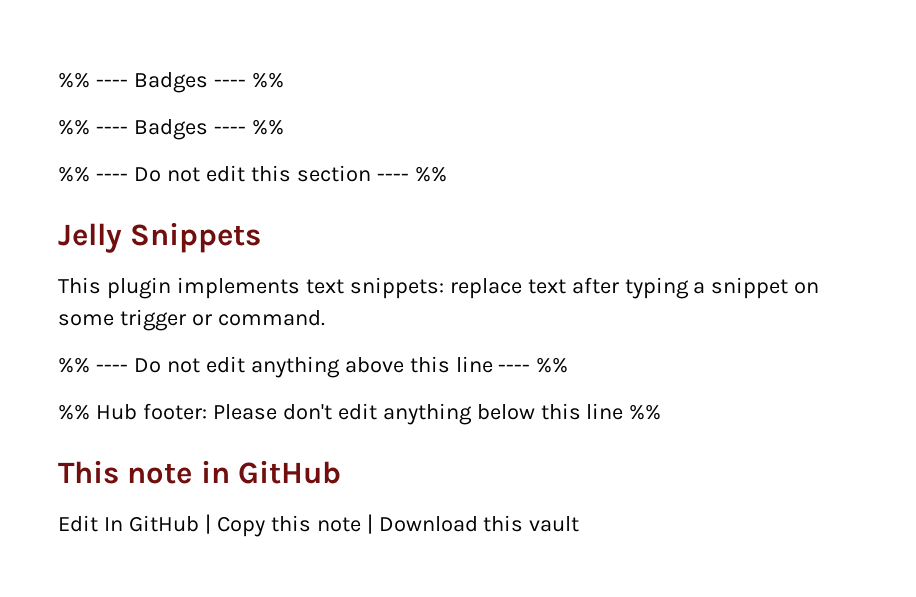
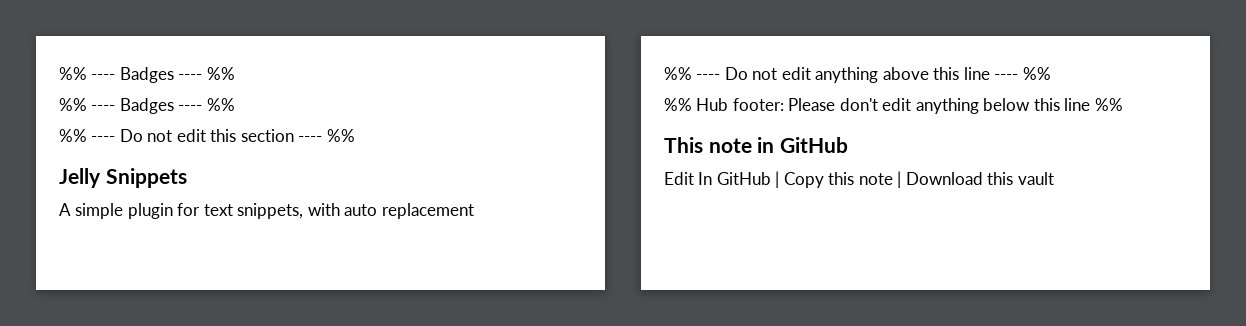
- This plugin implements text snippets: replace text after typing a snippet on some trigger or command.
+ A simple plugin for text snippets, with auto replacement

